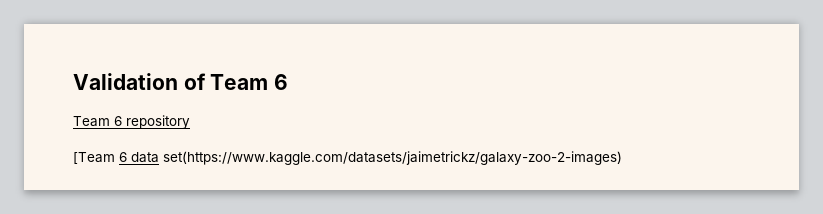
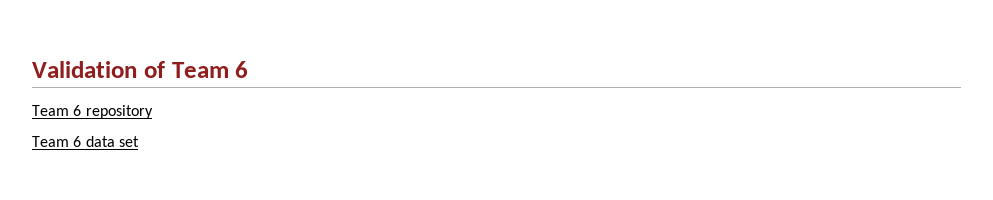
- [Team 6 data set(https://www.kaggle.com/datasets/jaimetrickz/galaxy-zoo-2-images)
+ Team 6 data set

